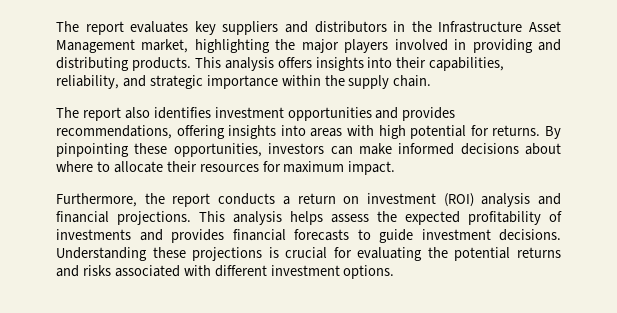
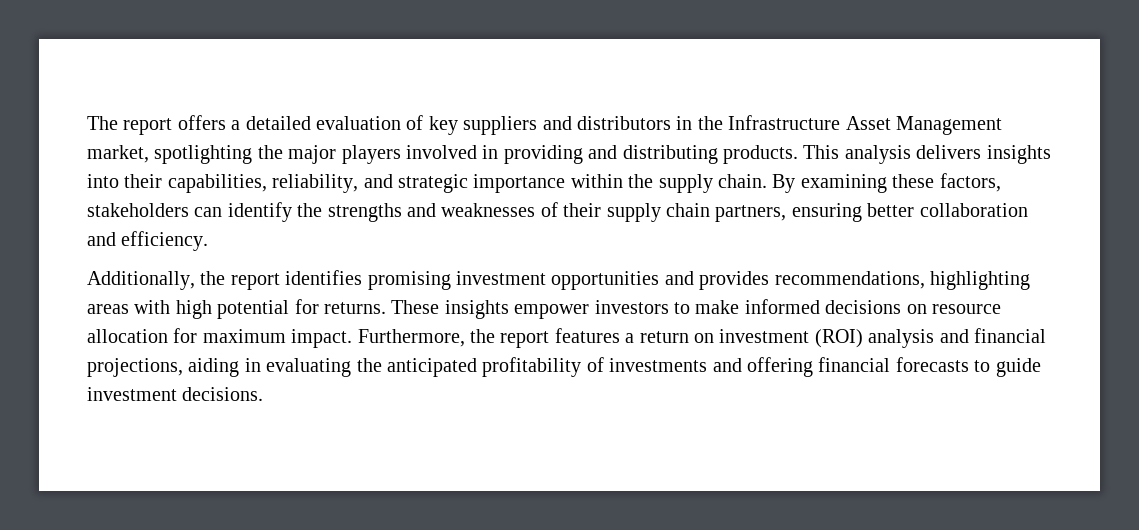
- The report evaluates key suppliers and distributors in the Infrastructure Asset Management market, highlighting the major players involved in providing and distributing products.
+ The report offers a detailed evaluation of key suppliers and distributors in the Infrastructure Asset Management market, spotlighting the major players involved in providing and distributing products.
- This analysis offers insights into their capabilities, reliability, and strategic importance within the supply chain.
- The report also identifies investment opportunities and provides recommendations, offering insights into areas with high potential for returns.
+ This analysis delivers insights into their capabilities, reliability, and strategic importance within the supply chain. By examining these factors, stakeholders can identify the strengths and weaknesses of their supply chain partners, ensuring better collaboration and efficiency.
+ Additionally, the report identifies promising investment opportunities and provides recommendations, highlighting areas with high potential for returns.
- By pinpointing these opportunities, investors can make informed decisions about where to allocate their resources for maximum impact.
- Furthermore, the report conducts a return on investment (ROI) analysis and financial projections. This analysis helps assess the expected profitability of investments and provides financial forecasts to guide investment decisions. Understanding these projections is crucial for evaluating the potential returns and risks associated with different investment options.
+ These insights empower investors to make informed decisions on resource allocation for maximum impact. Furthermore, the report features a return on investment (ROI) analysis and financial projections, aiding in evaluating the anticipated profitability of investments and offering financial forecasts to guide investment decisions.

